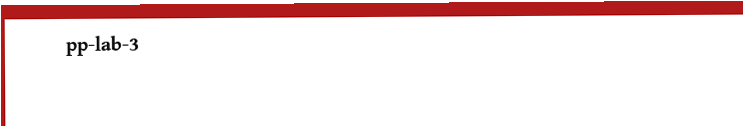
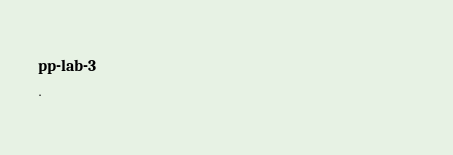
+ .

